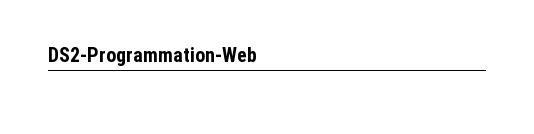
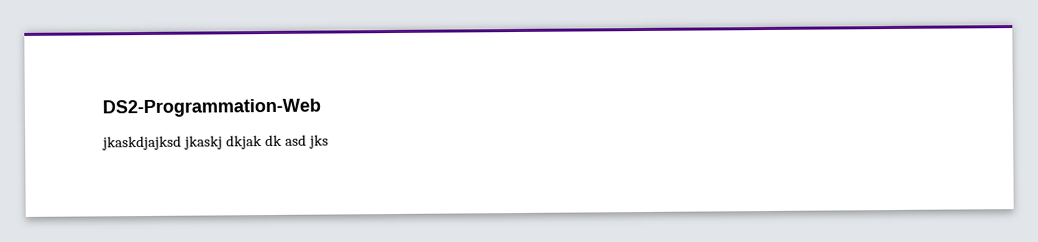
+ jkaskdjajksd jkaskj dkjak dk asd jks

